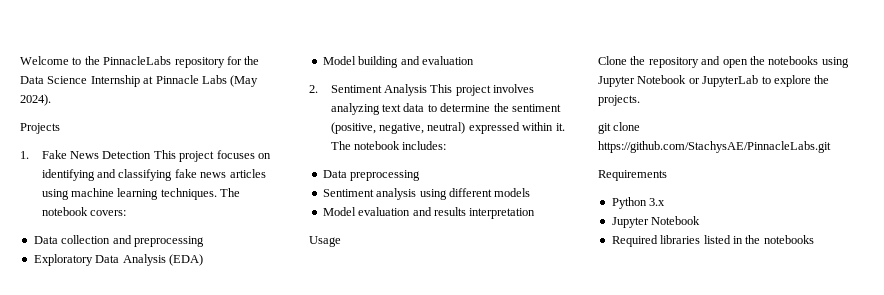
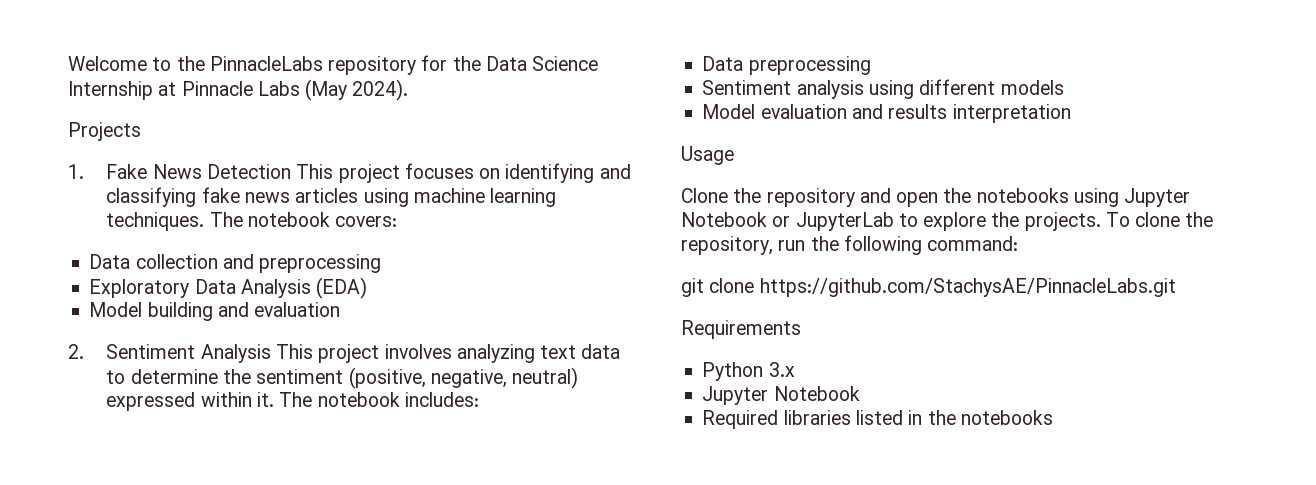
+ To clone the repository, run the following command:

